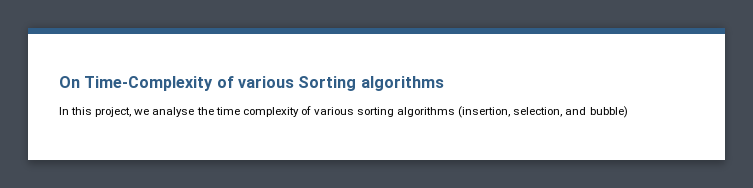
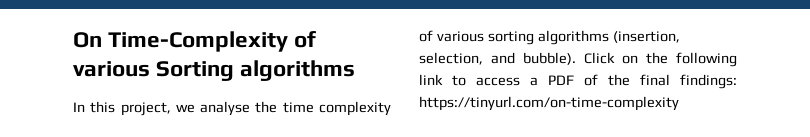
- In this project, we analyse the time complexity of various sorting algorithms (insertion, selection, and bubble)
+ In this project, we analyse the time complexity of various sorting algorithms (insertion, selection, and bubble). Click on the following link to access a PDF of the final findings: https://tinyurl.com/on-time-complexity

